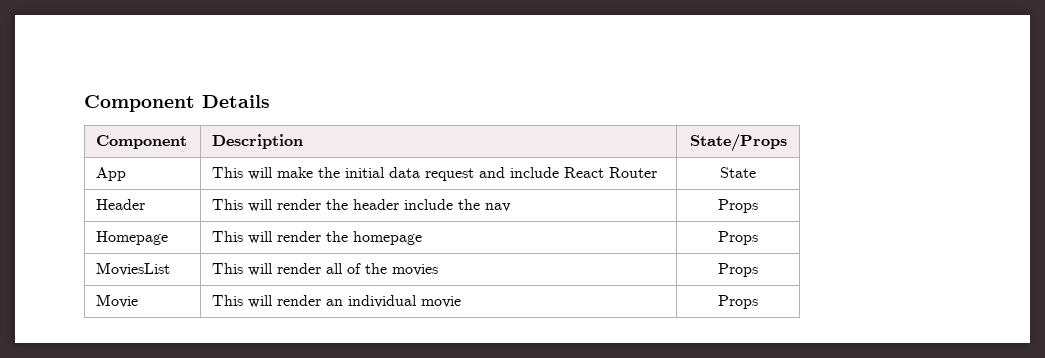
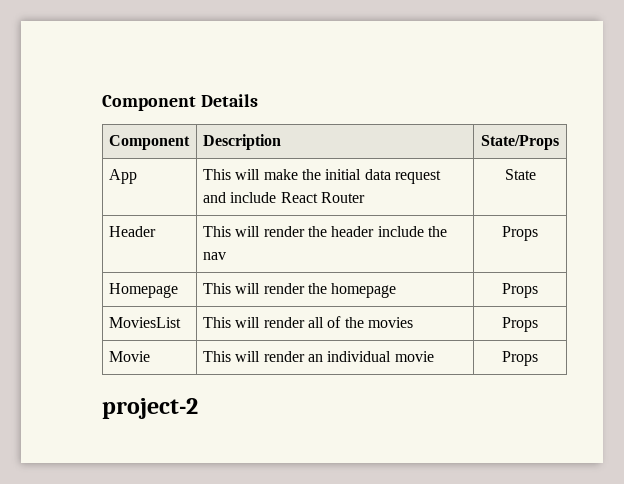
+ project-2

